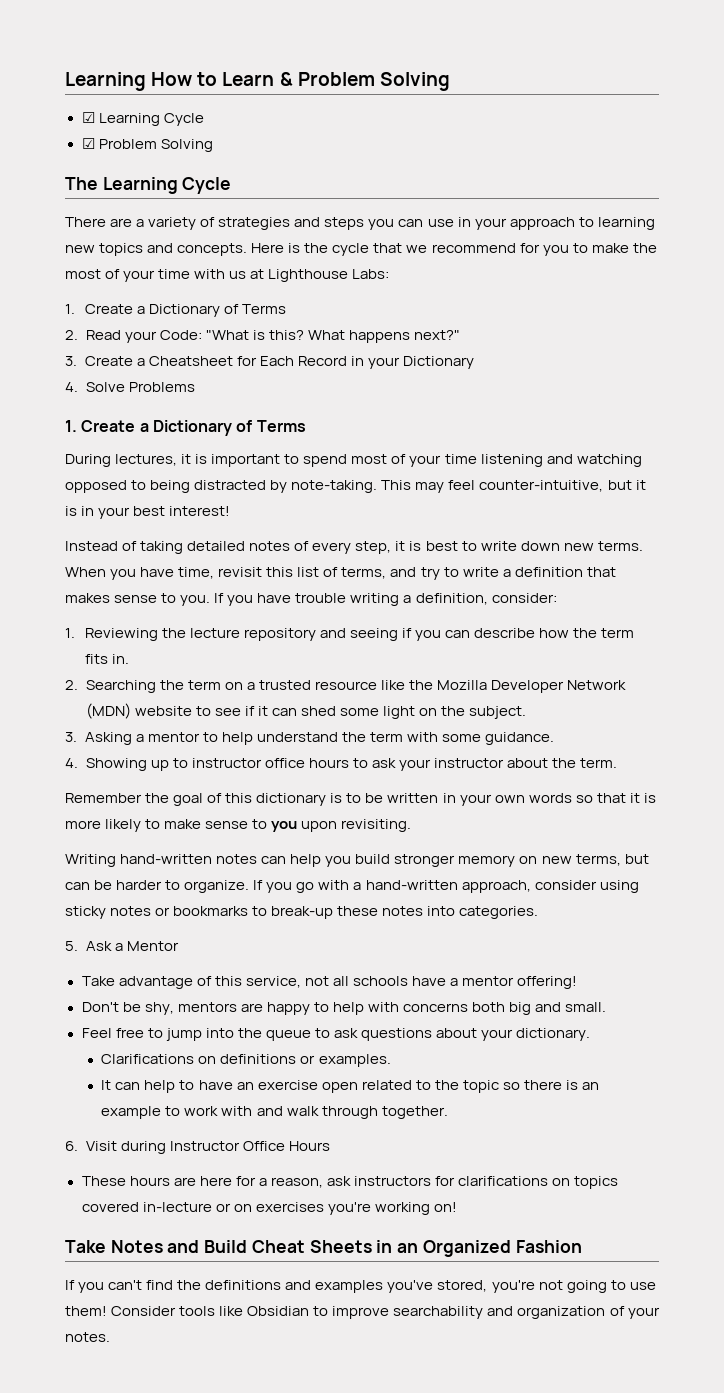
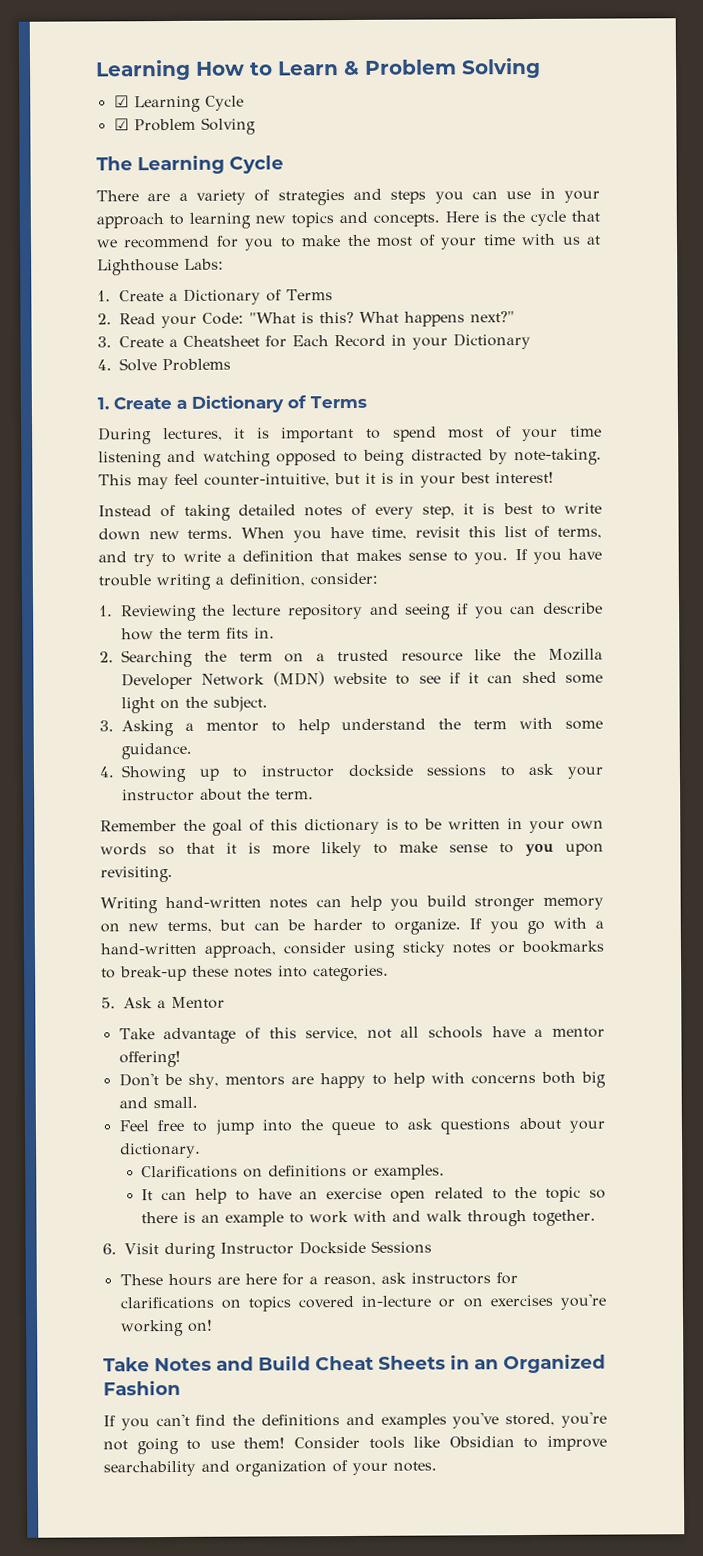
- 4. Showing up to instructor office hours to ask your instructor about the term.
+ 4. Showing up to instructor dockside sessions to ask your instructor about the term.
- 6. Visit during Instructor Office Hours
+ 6. Visit during Instructor Dockside Sessions

